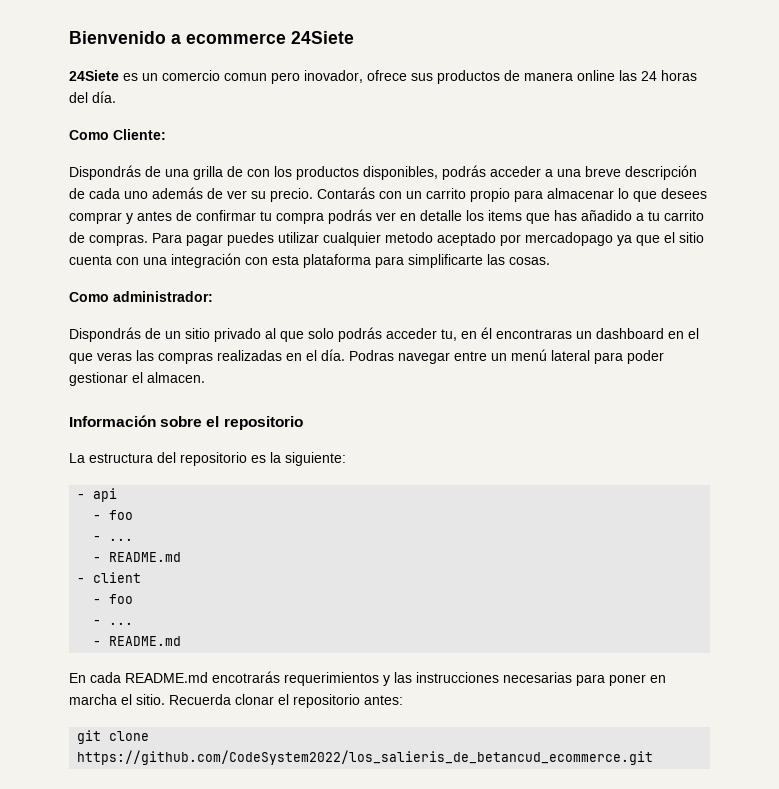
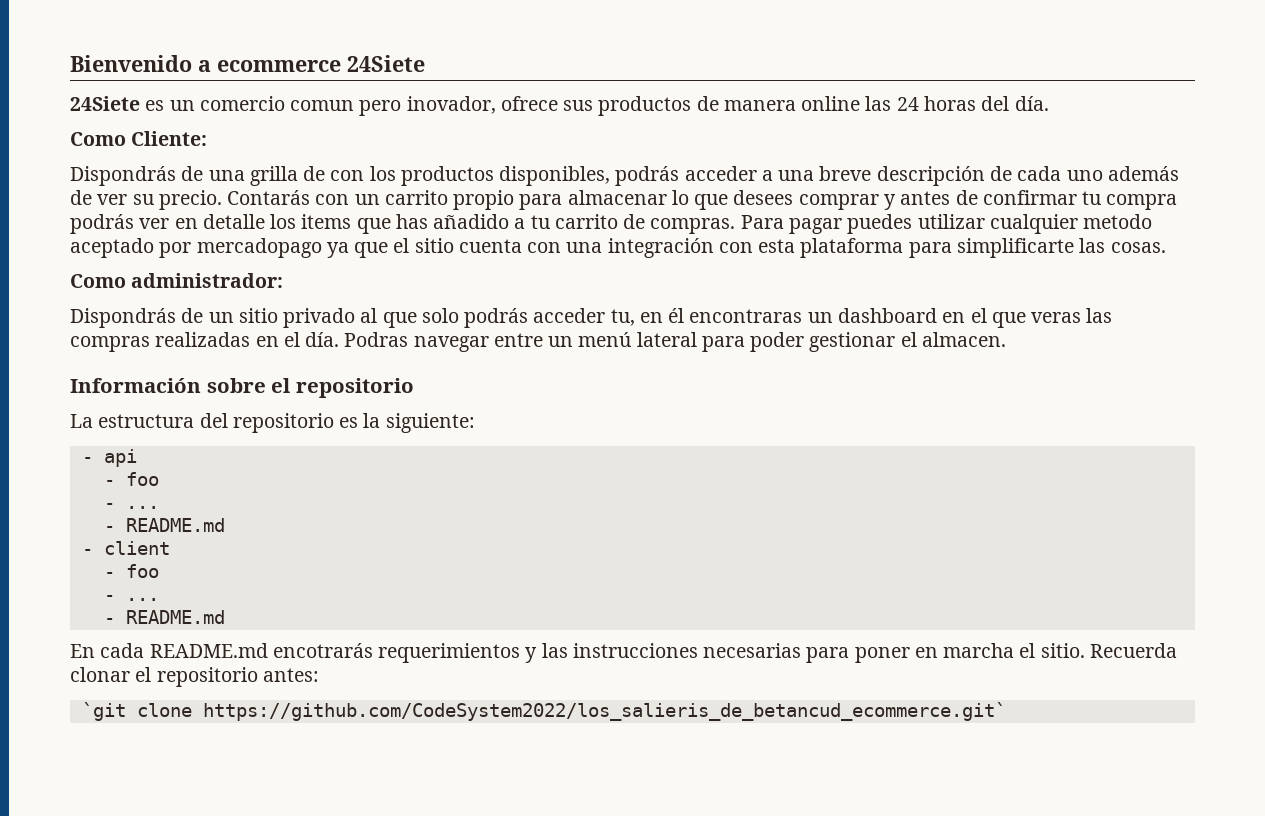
- git clone https://github.com/CodeSystem2022/los_salieris_de_betancud_ecommerce.git
+ `git clone https://github.com/CodeSystem2022/los_salieris_de_betancud_ecommerce.git`

